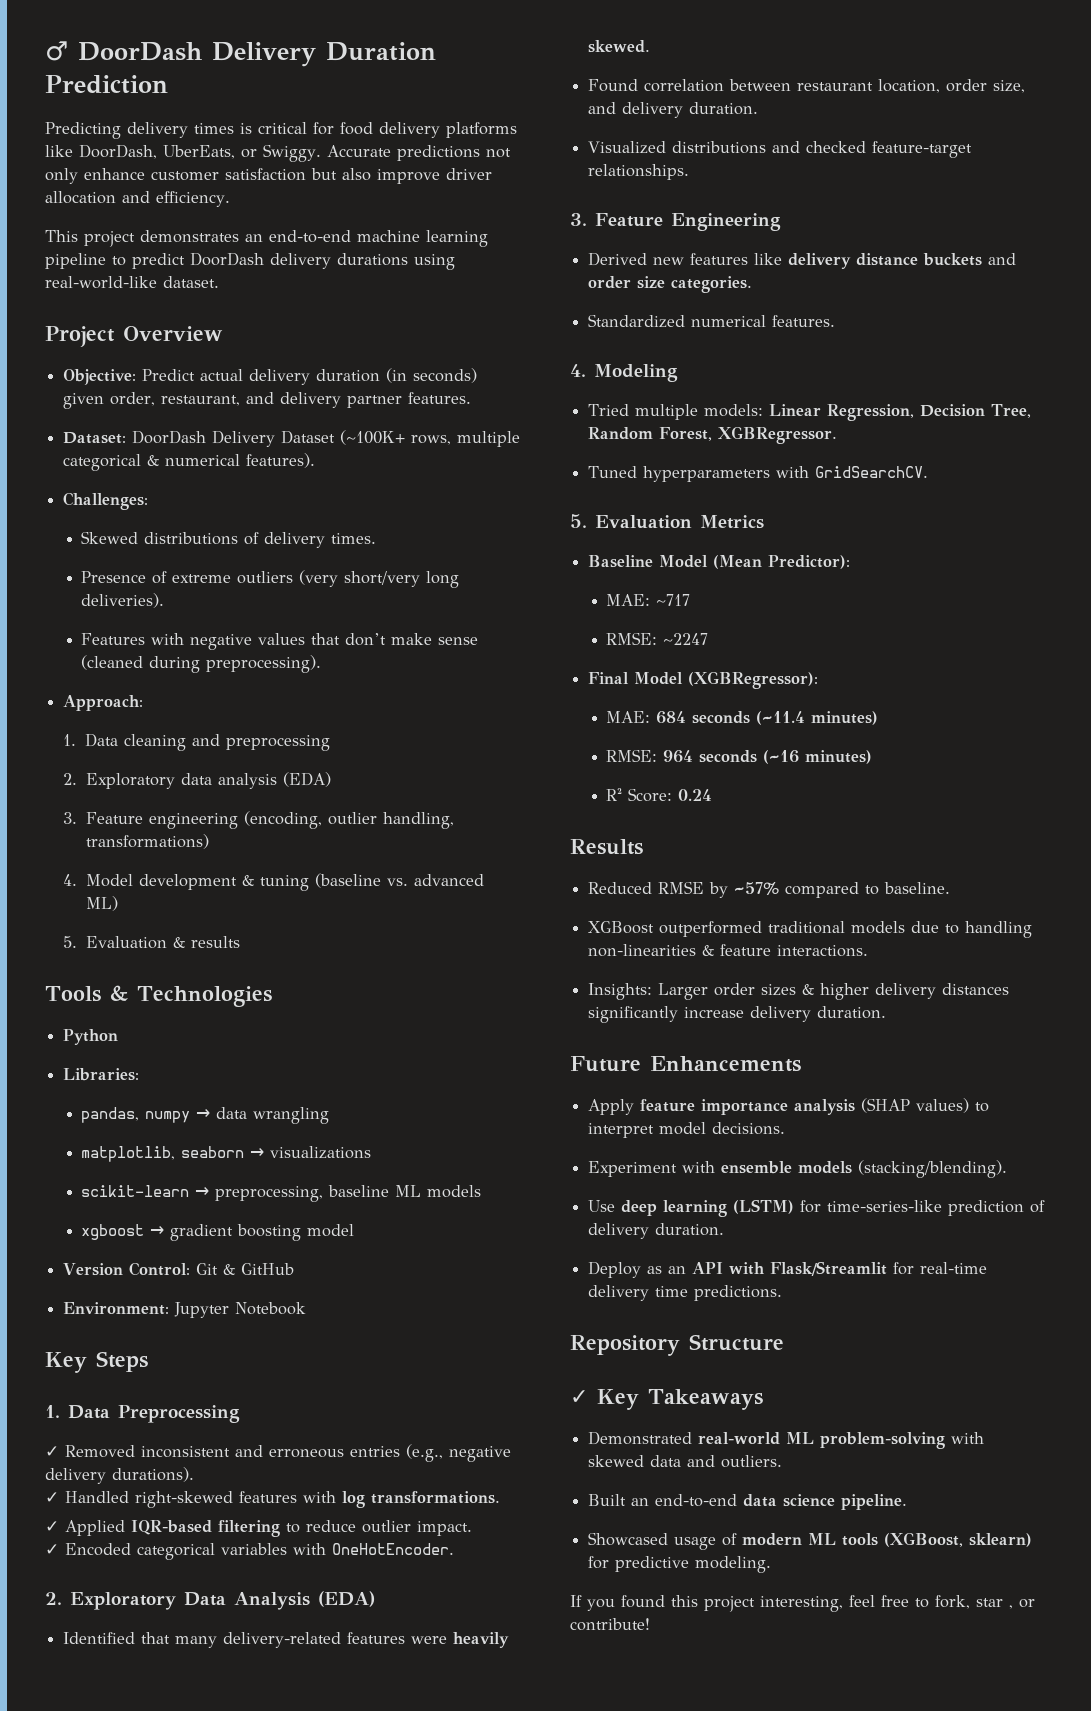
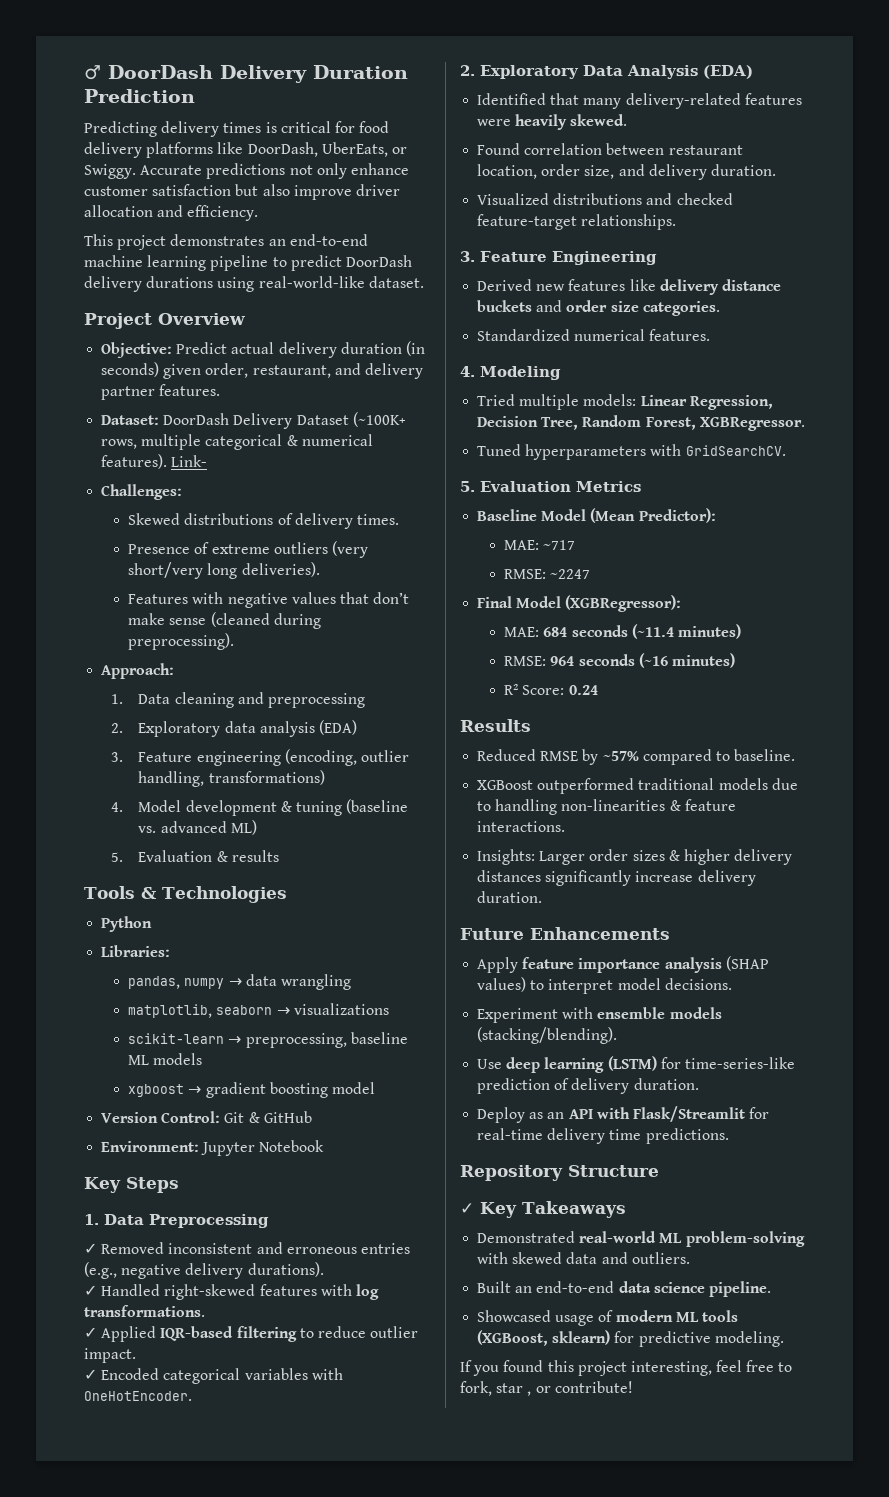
+ Link-

